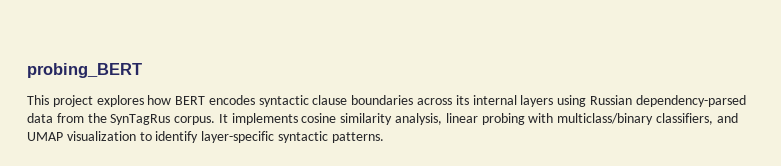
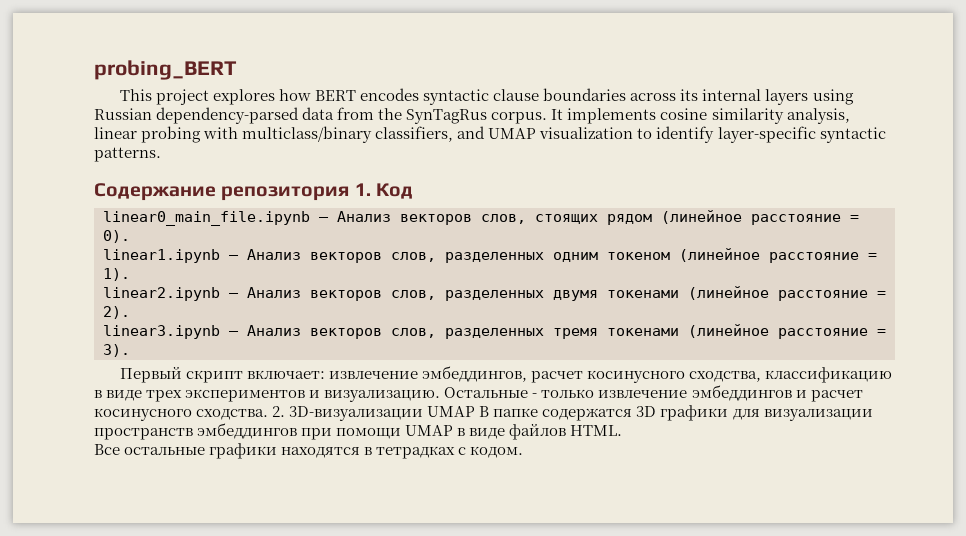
+ Содержание репозитория 1. Код
+ linear0_main_file.ipynb – Анализ векторов слов, стоящих рядом (линейное расстояние = 0).
+ linear1.ipynb – Анализ векторов слов, разделенных одним токеном (линейное расстояние = 1).
+ linear2.ipynb – Анализ векторов слов, разделенных двумя токенами (линейное расстояние = 2).
+ linear3.ipynb – Анализ векторов слов, разделенных тремя токенами (линейное расстояние = 3).
+ Первый скрипт включает: извлечение эмбеддингов, расчет косинусного сходства, классификацию в виде трех экспериментов и визуализацию. Остальные - только извлечение эмбеддингов и расчет косинусного сходства. 2. 3D-визуализации UMAP В папке содержатся 3D графики для визуализации пространств эмбеддингов при помощи UMAP в виде файлов HTML.
+ Все остальные графики находятся в тетрадках с кодом.

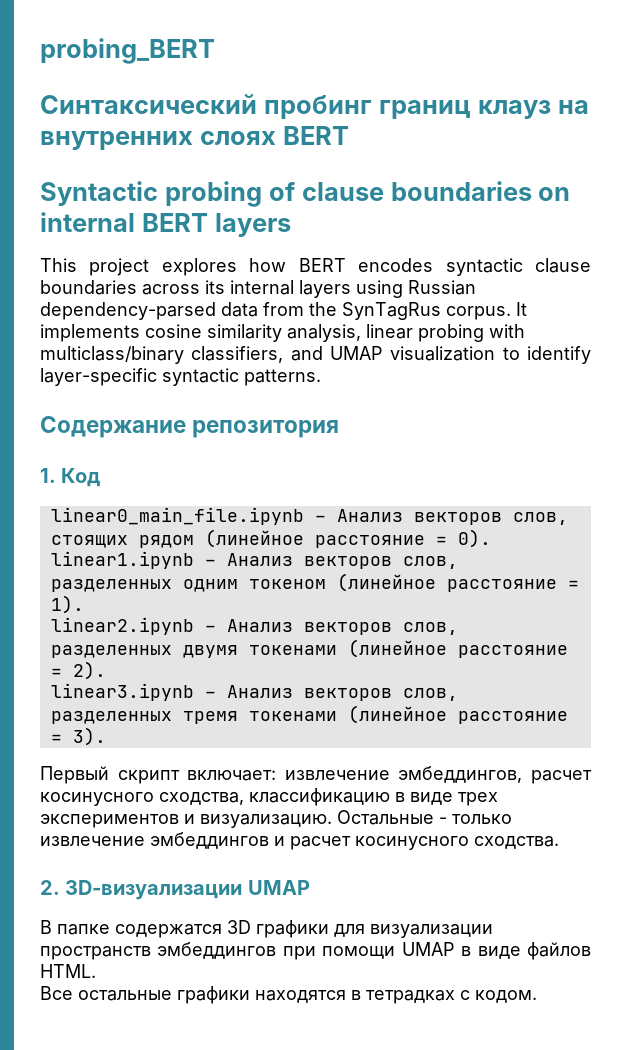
+ Синтаксический пробинг границ клауз на внутренних слоях BERT
+ Syntactic probing of clause boundaries on internal BERT layers
- Содержание репозитория 1. Код
+ Содержание репозитория
+ 1. Код
- Остальные - только извлечение эмбеддингов и расчет косинусного сходства. 2. 3D-визуализации UMAP В папке содержатся 3D графики для визуализации пространств эмбеддингов при помощи UMAP в виде файлов HTML.
+ Остальные - только извлечение эмбеддингов и расчет косинусного сходства.
+ 2. 3D-визуализации UMAP
+ В папке содержатся 3D графики для визуализации пространств эмбеддингов при помощи UMAP в виде файлов HTML.

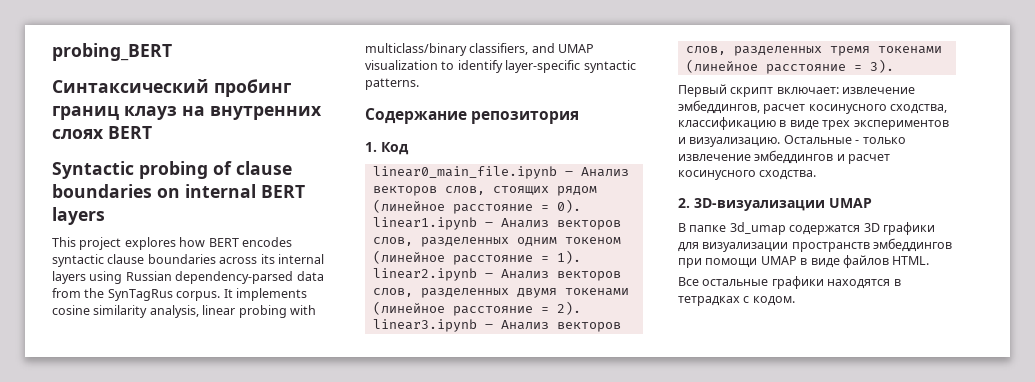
- В папке содержатся 3D графики для визуализации пространств эмбеддингов при помощи UMAP в виде файлов HTML.
+ В папке 3d_umap содержатся 3D графики для визуализации пространств эмбеддингов при помощи UMAP в виде файлов HTML.

